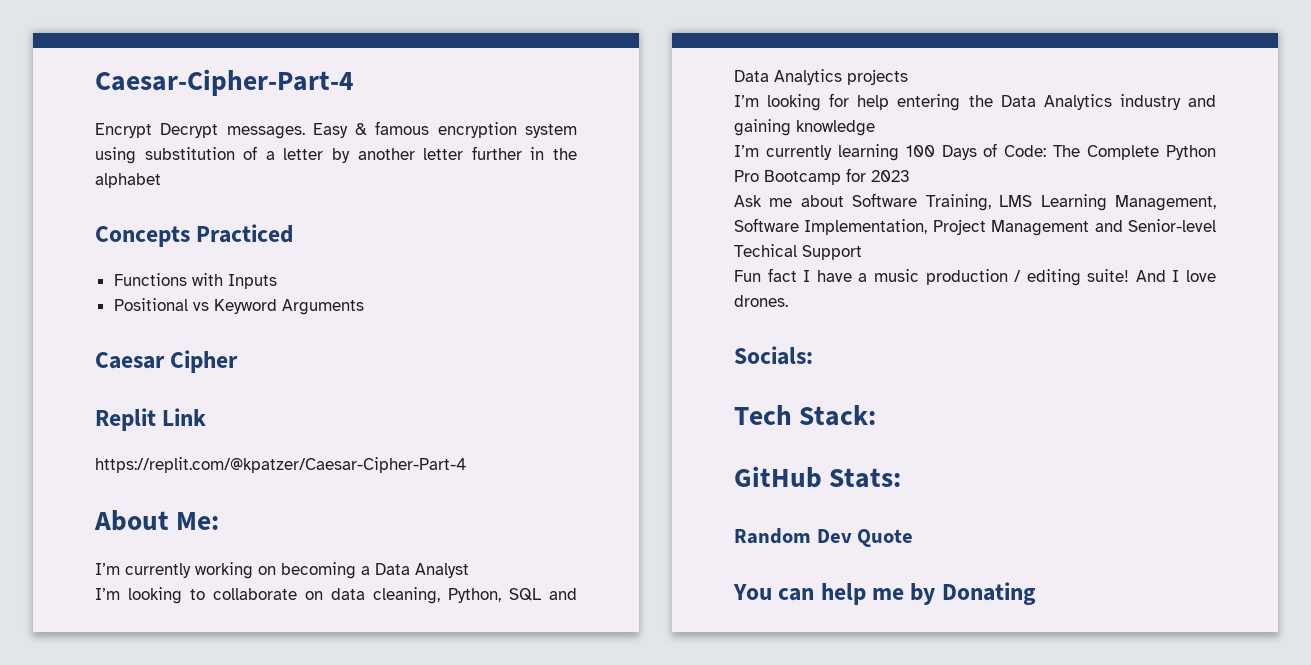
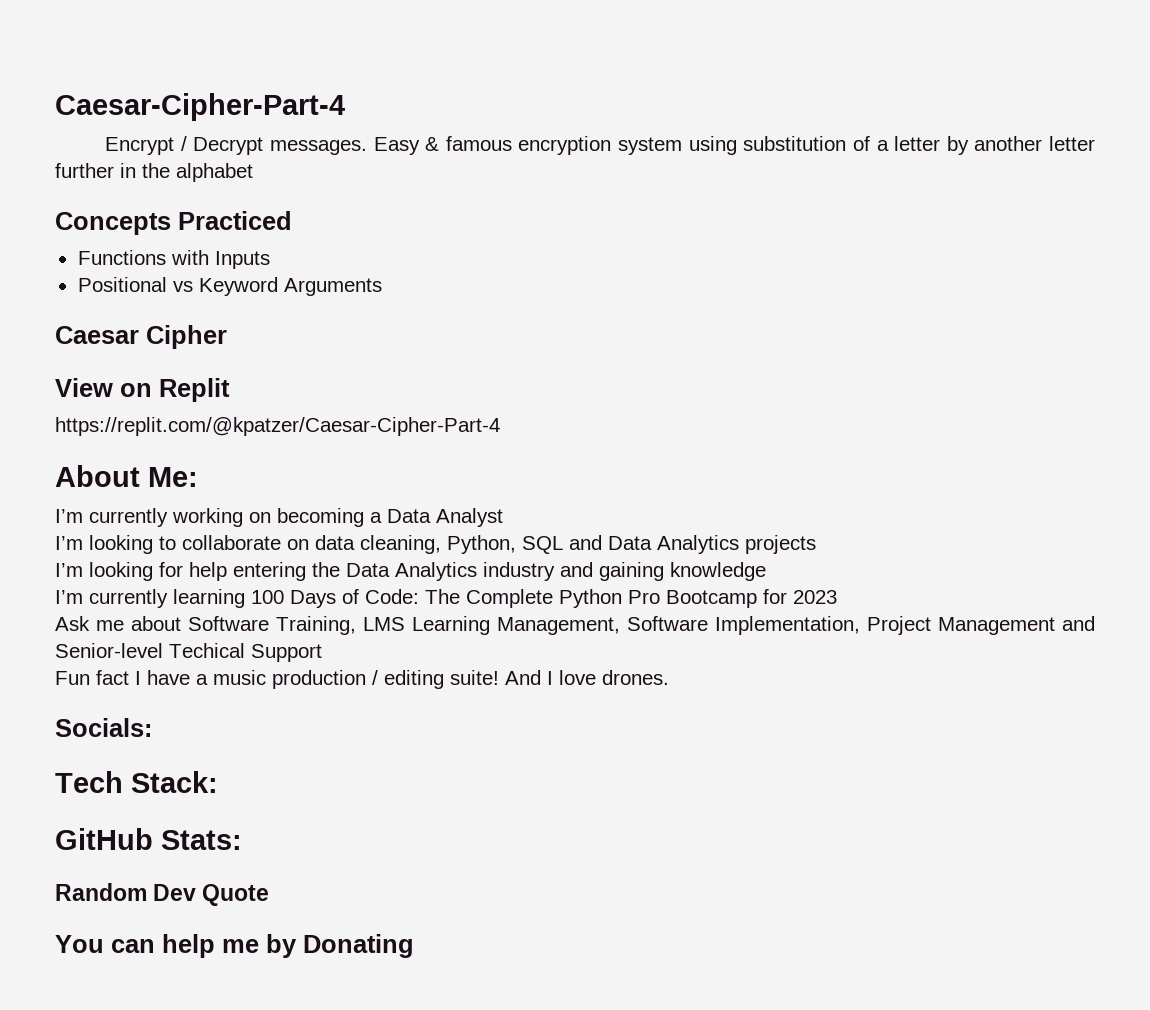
- Encrypt Decrypt messages.
+ Encrypt / Decrypt messages.
- Replit Link
+ View on Replit

